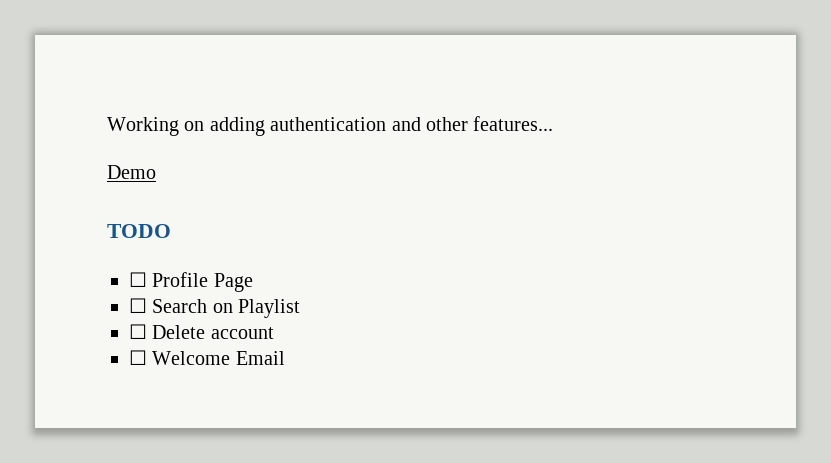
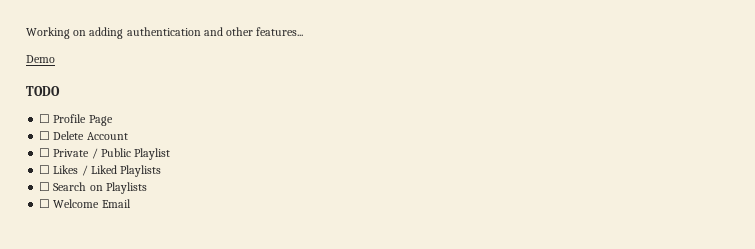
- ☐ Search on Playlist
- ☐ Delete account
+ ☐ Delete Account
+ ☐ Private / Public Playlist
+ ☐ Likes / Liked Playlists
+ ☐ Search on Playlists

